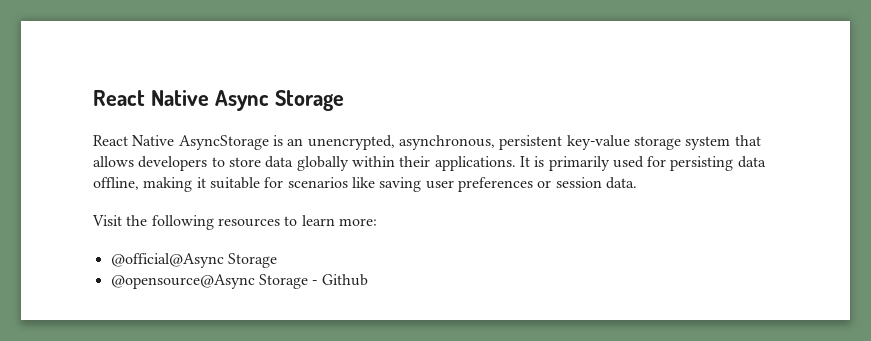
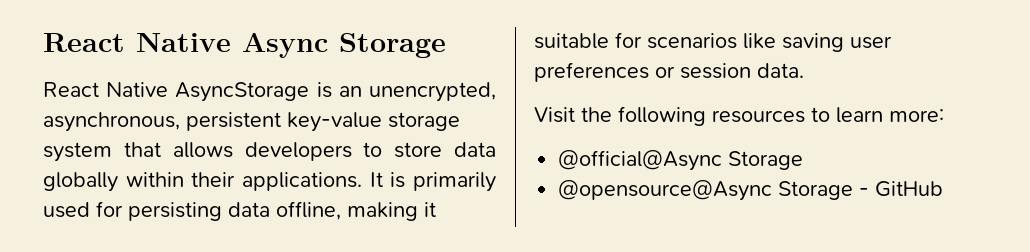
- @opensource@Async Storage - Github
+ @opensource@Async Storage - GitHub

